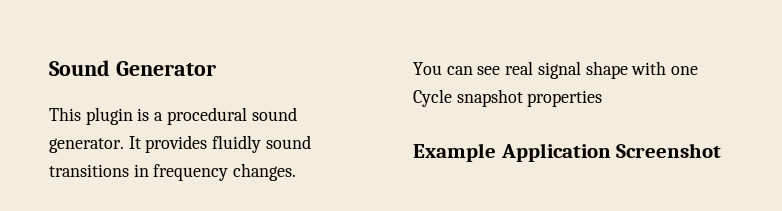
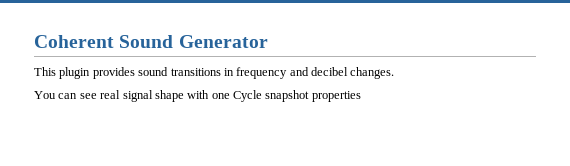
- Sound Generator
+ Coherent Sound Generator
- This plugin is a procedural sound generator. It provides fluidly sound transitions in frequency changes.
+ This plugin provides sound transitions in frequency and decibel changes.
- Example Application Screenshot

